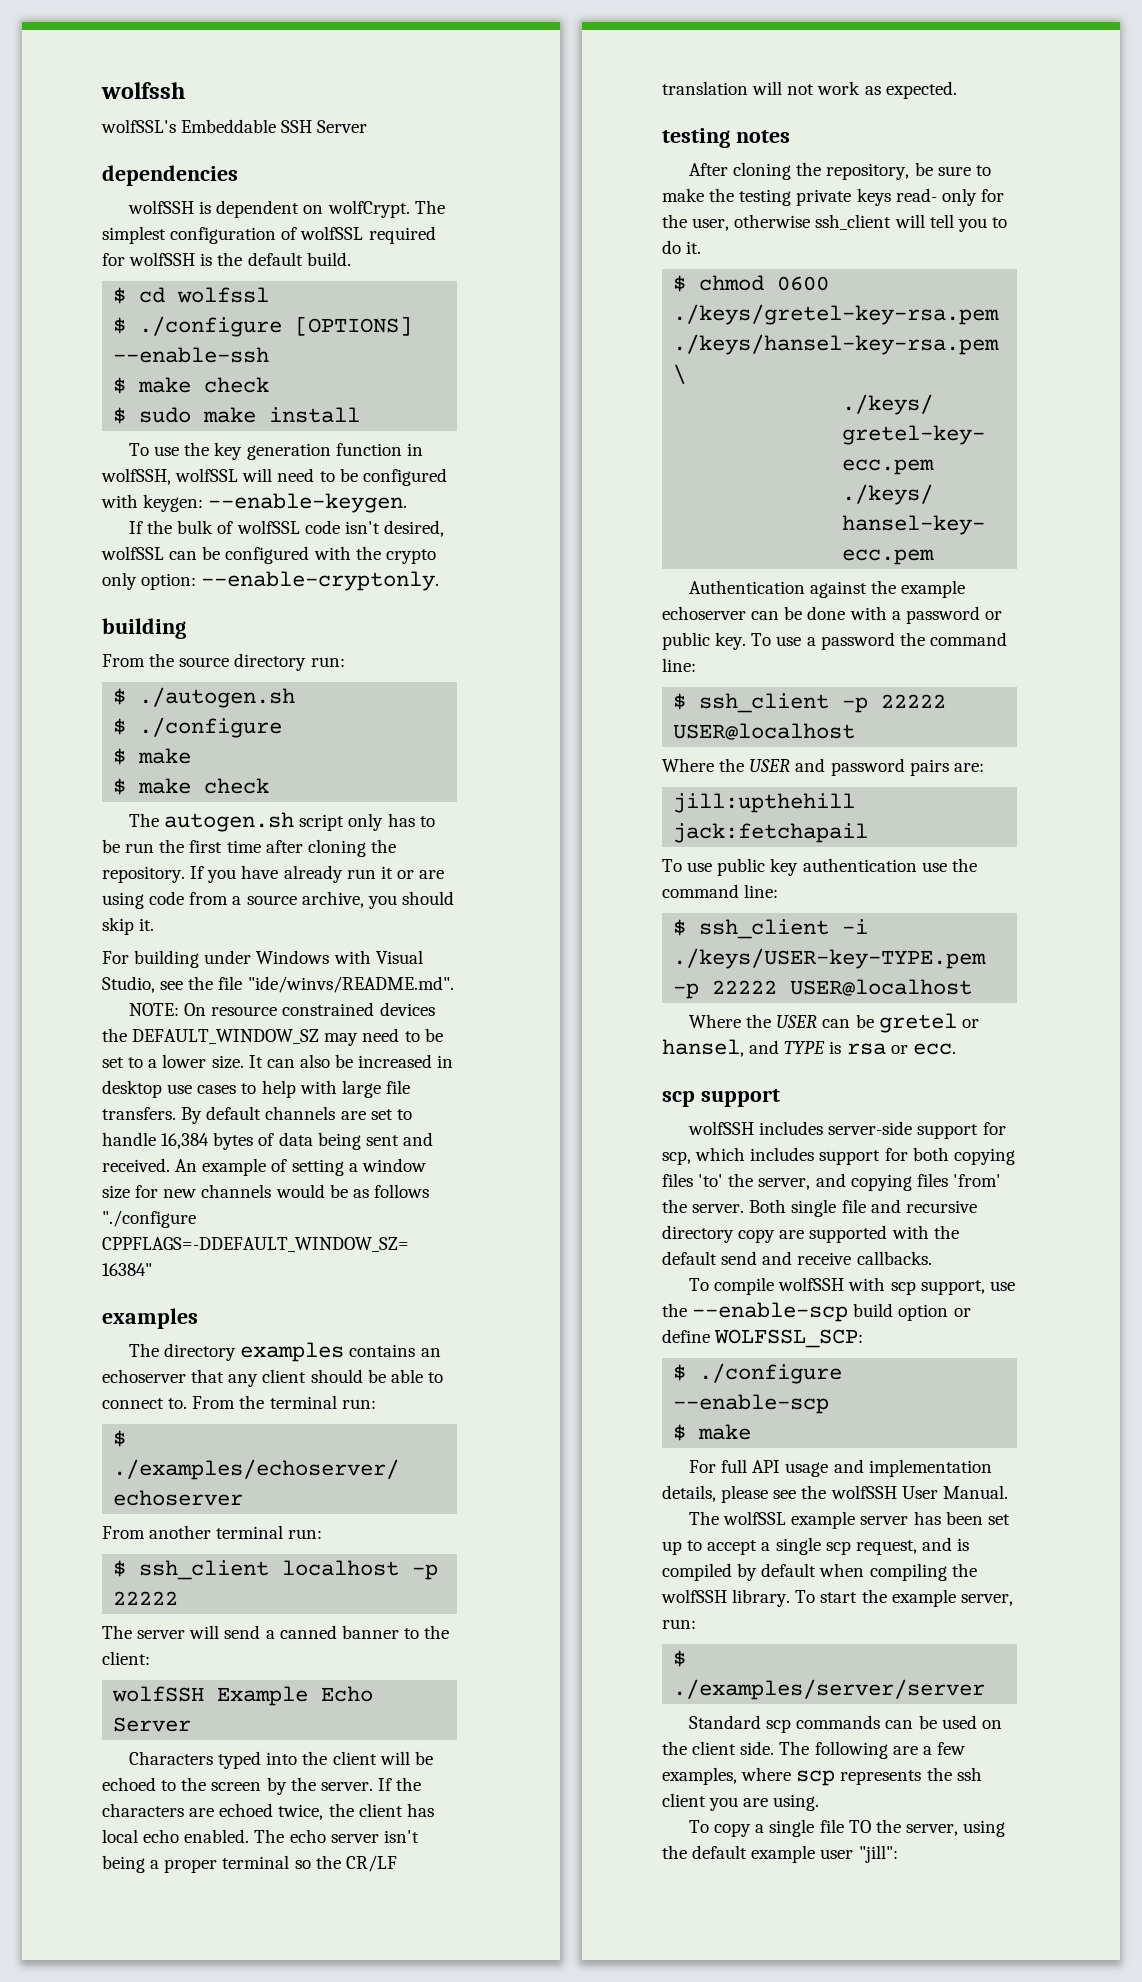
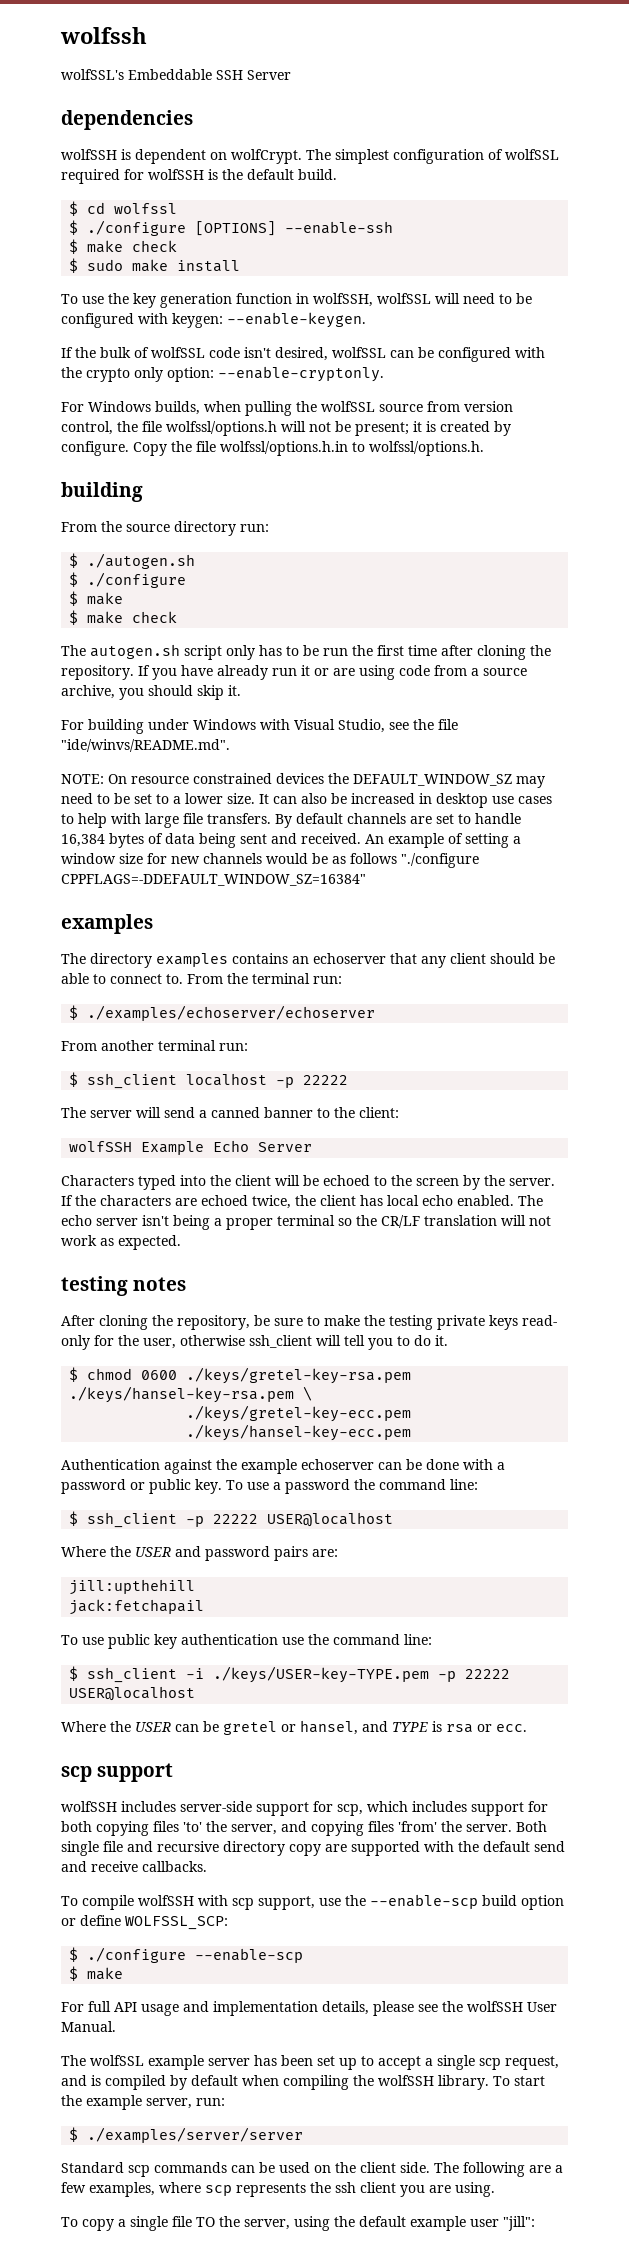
+ For Windows builds, when pulling the wolfSSL source from version control, the file wolfssl/options.h will not be present; it is created by configure. Copy the file wolfssl/options.h.in to wolfssl/options.h.

